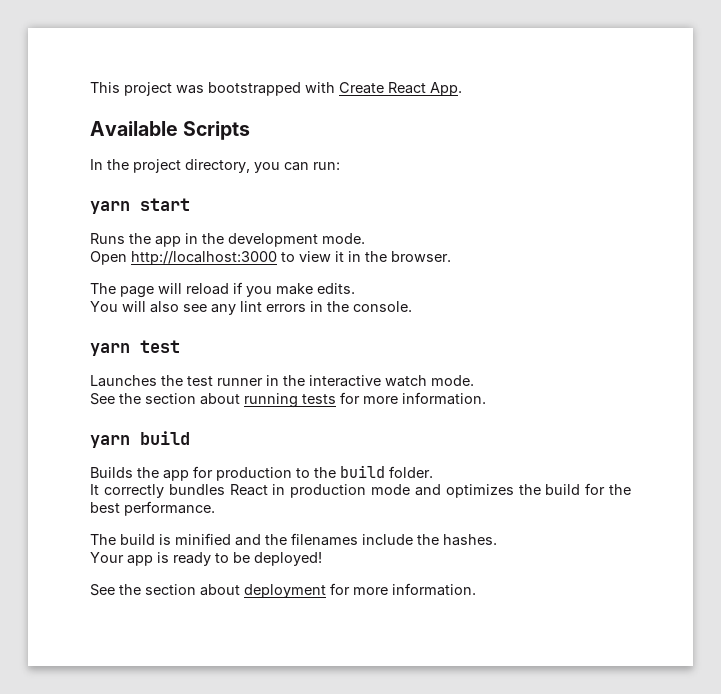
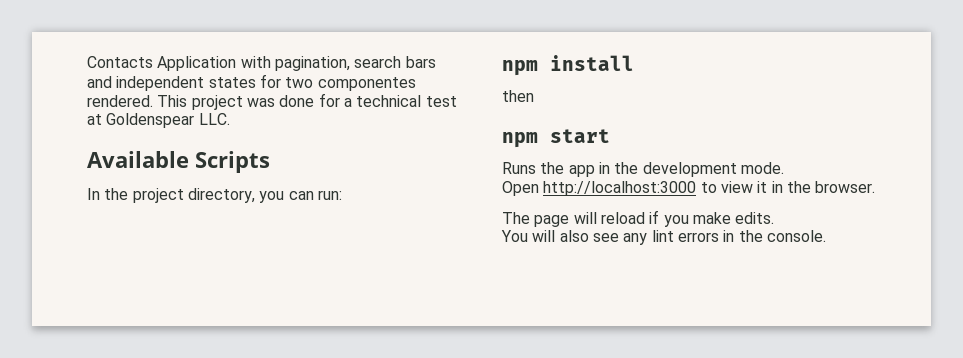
- This project was bootstrapped with Create React App.
+ Contacts Application with pagination, search bars and independent states for two componentes rendered. This project was done for a technical test at Goldenspear LLC.
- yarn start
+ npm install
+ then
+ npm start
- yarn test
- Launches the test runner in the interactive watch mode.
- See the section about running tests for more information.
- yarn build
- Builds the app for production to the build folder.
- It correctly bundles React in production mode and optimizes the build for the best performance.
- The build is minified and the filenames include the hashes.
- Your app is ready to be deployed!
- See the section about deployment for more information.

